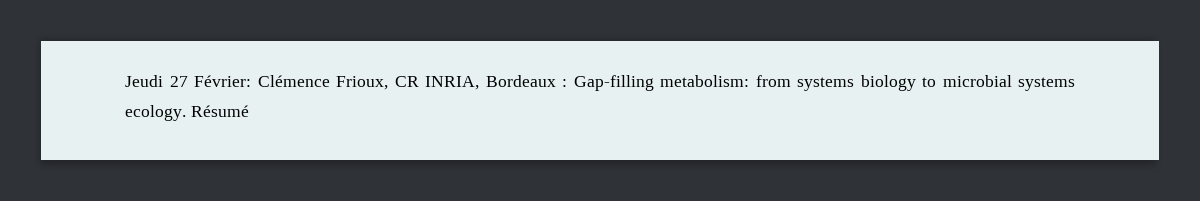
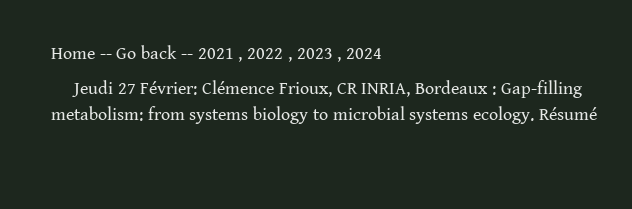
+ Home -- Go back -- 2021 , 2022 , 2023 , 2024

